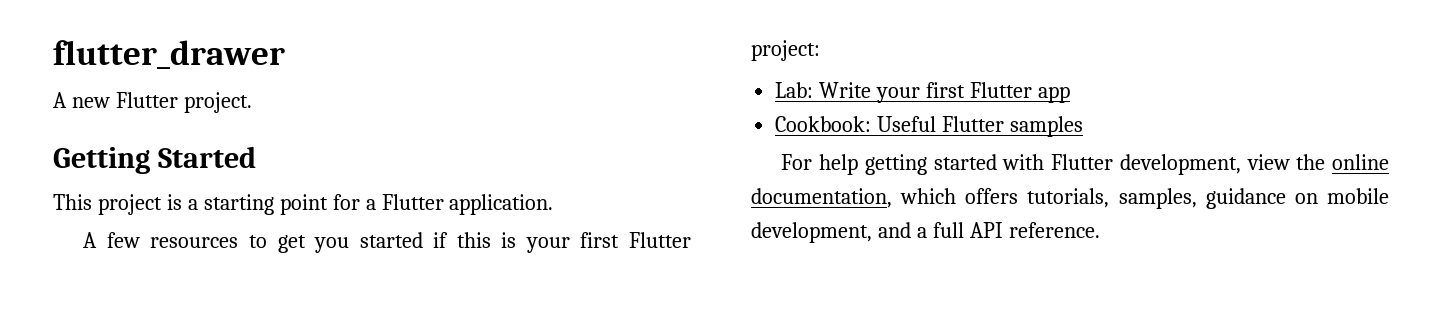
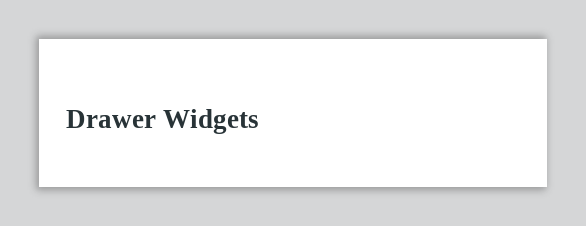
- flutter_drawer
- A new Flutter project.
- Getting Started
- This project is a starting point for a Flutter application.
- A few resources to get you started if this is your first Flutter project:
- Lab: Write your first Flutter app
- Cookbook: Useful Flutter samples
- For help getting started with Flutter development, view the online documentation, which offers tutorials, samples, guidance on mobile development, and a full API reference.
+ Drawer Widgets

